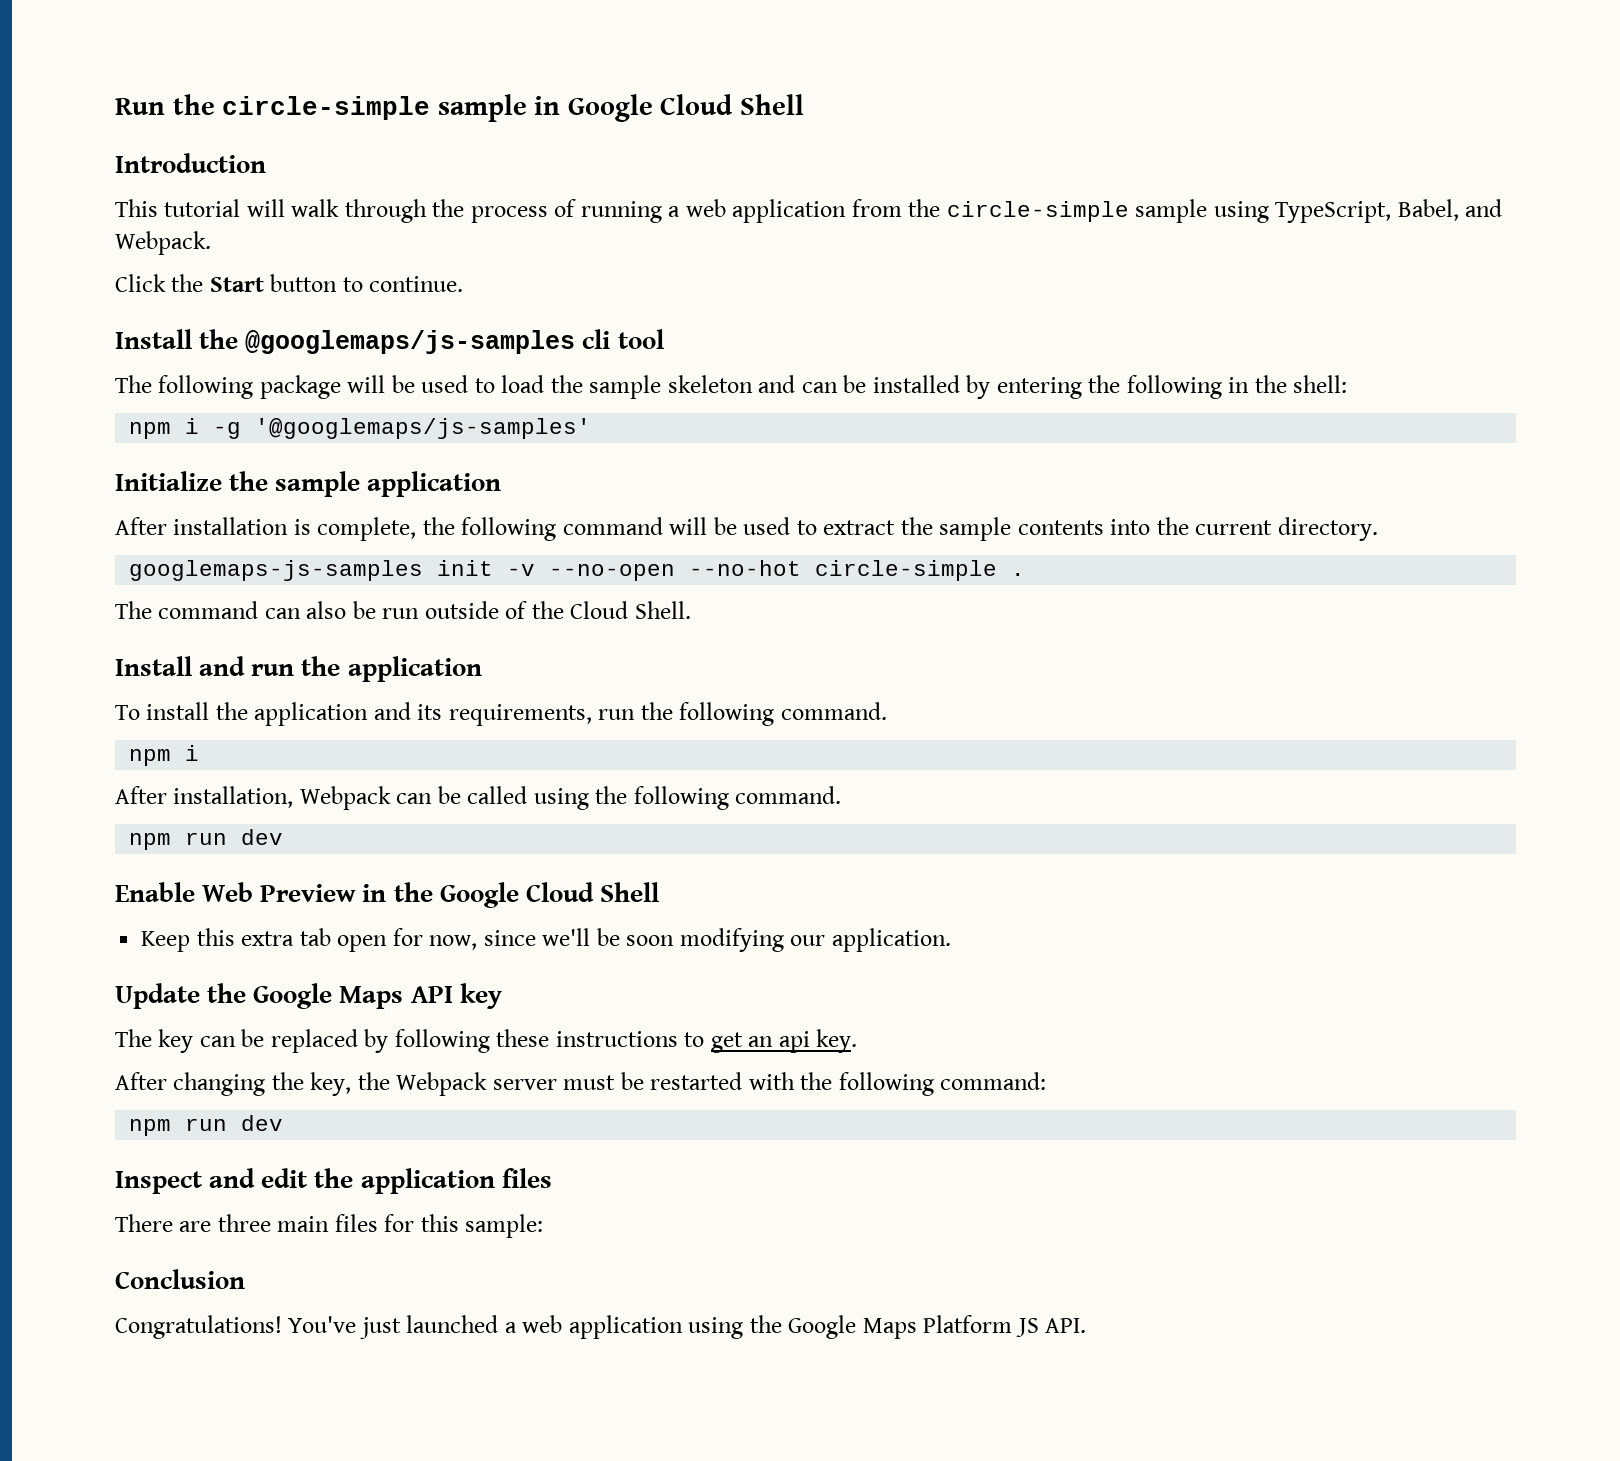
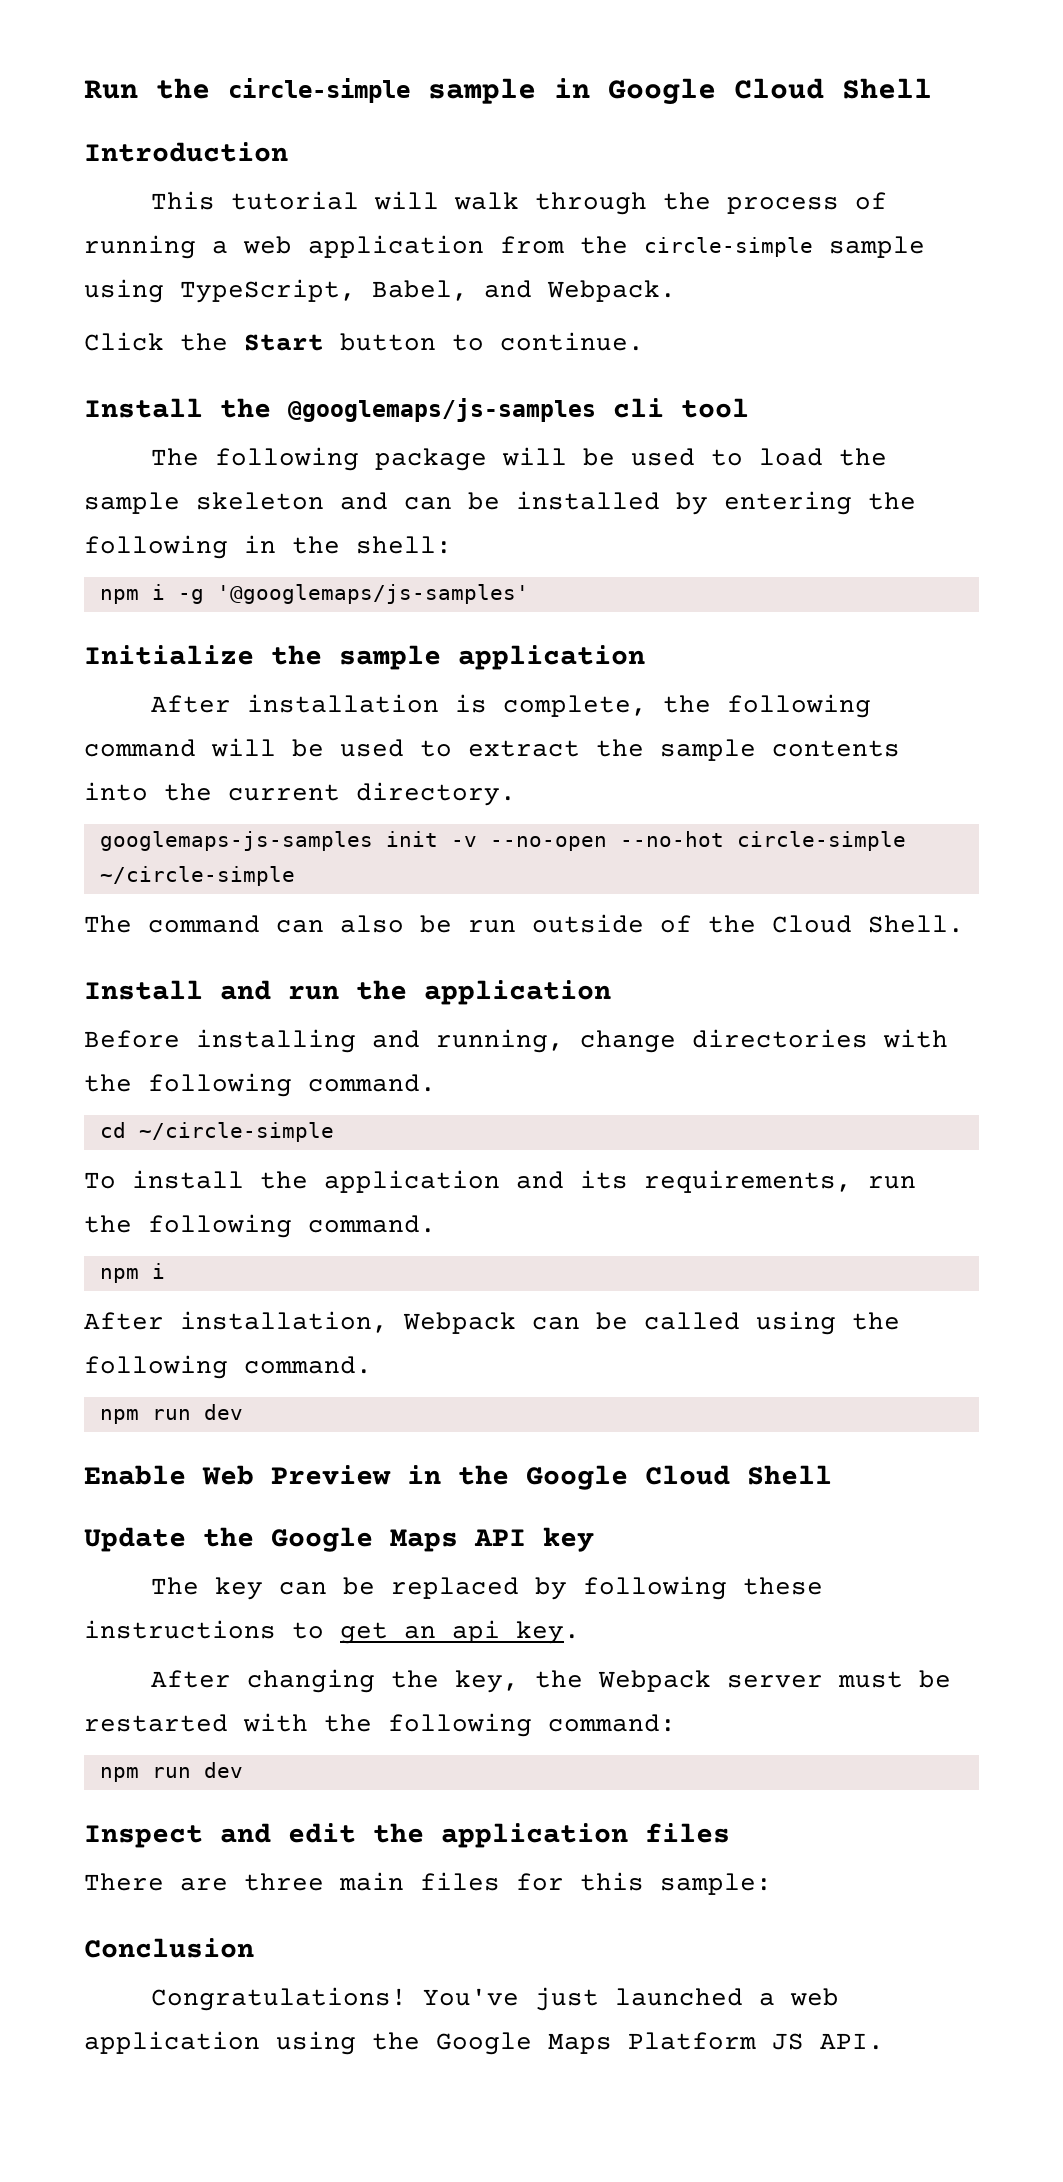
- googlemaps-js-samples init -v --no-open --no-hot circle-simple .
+ googlemaps-js-samples init -v --no-open --no-hot circle-simple ~/circle-simple
+ Before installing and running, change directories with the following command.
+ cd ~/circle-simple
- Keep this extra tab open for now, since we'll be soon modifying our application.

